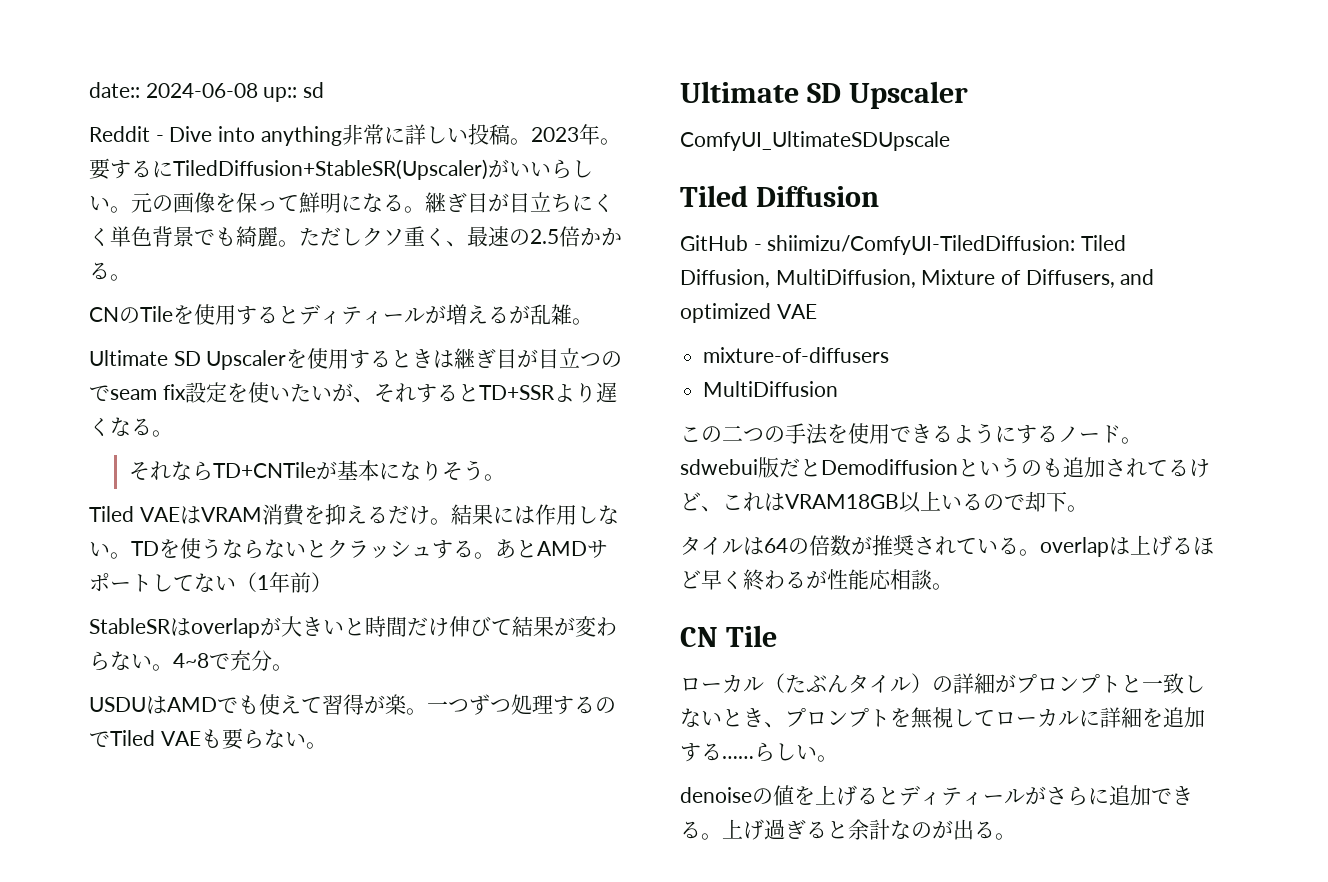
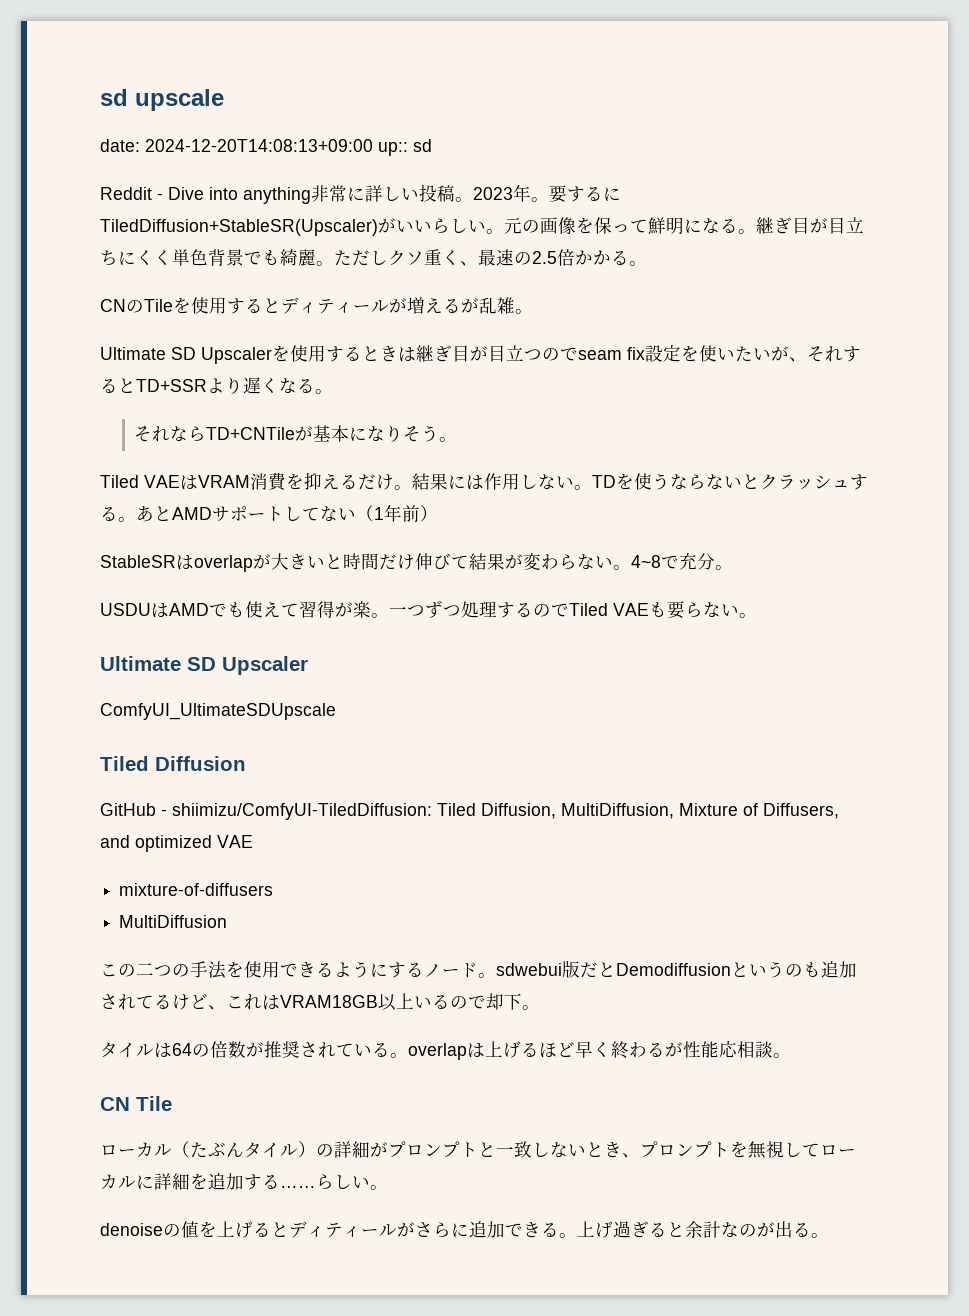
- date:: 2024-06-08 up:: sd
+ sd upscale
+ date: 2024-12-20T14:08:13+09:00 up:: sd

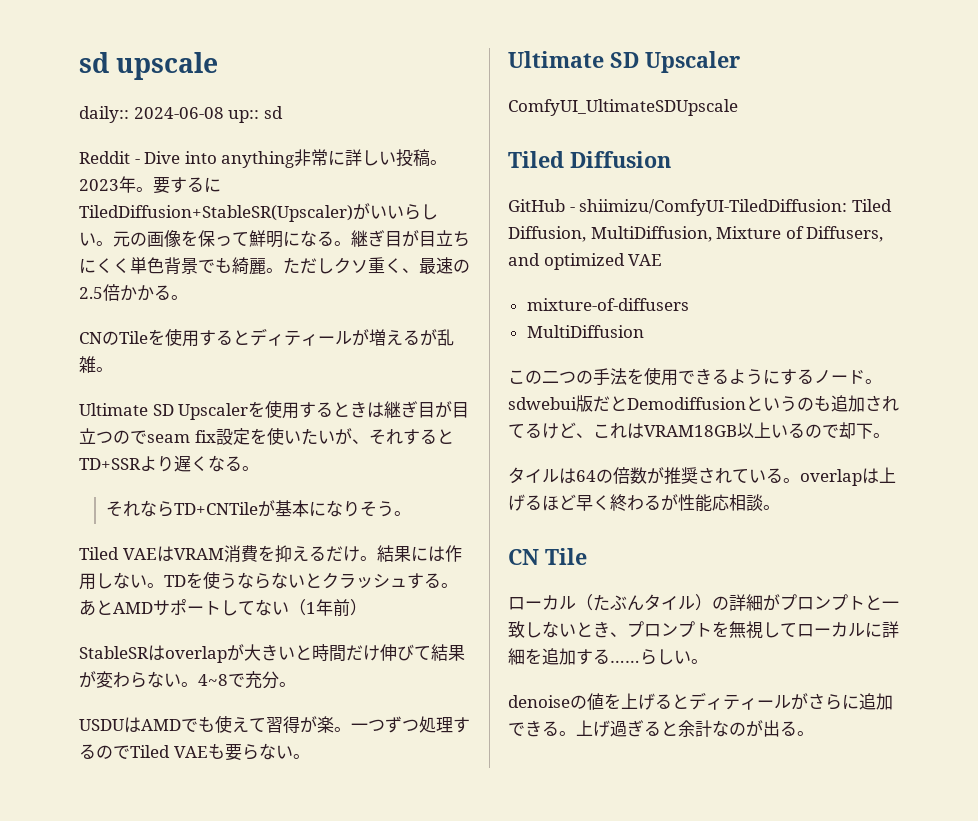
- date: 2024-12-20T14:08:13+09:00 up:: sd
+ daily:: 2024-06-08 up:: sd

